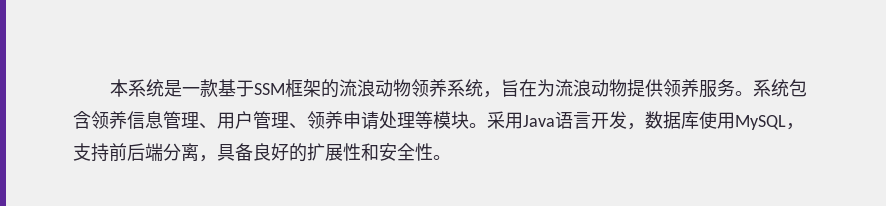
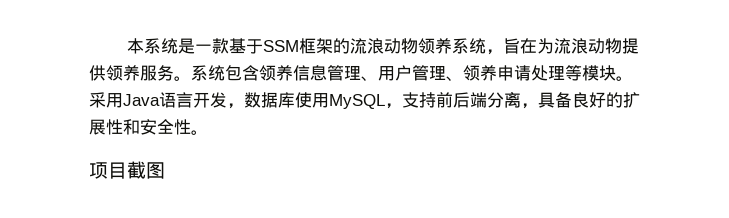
+ 项目截图

